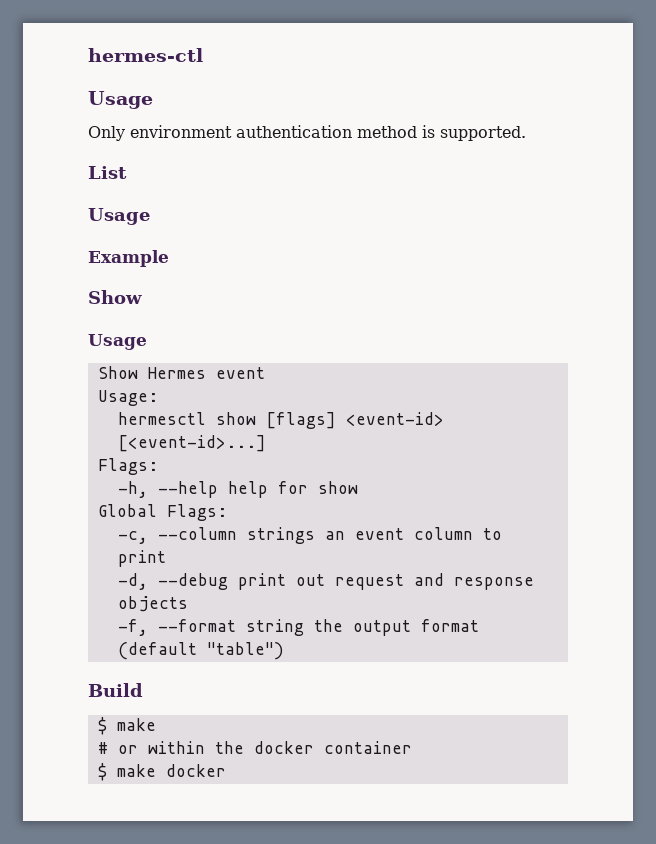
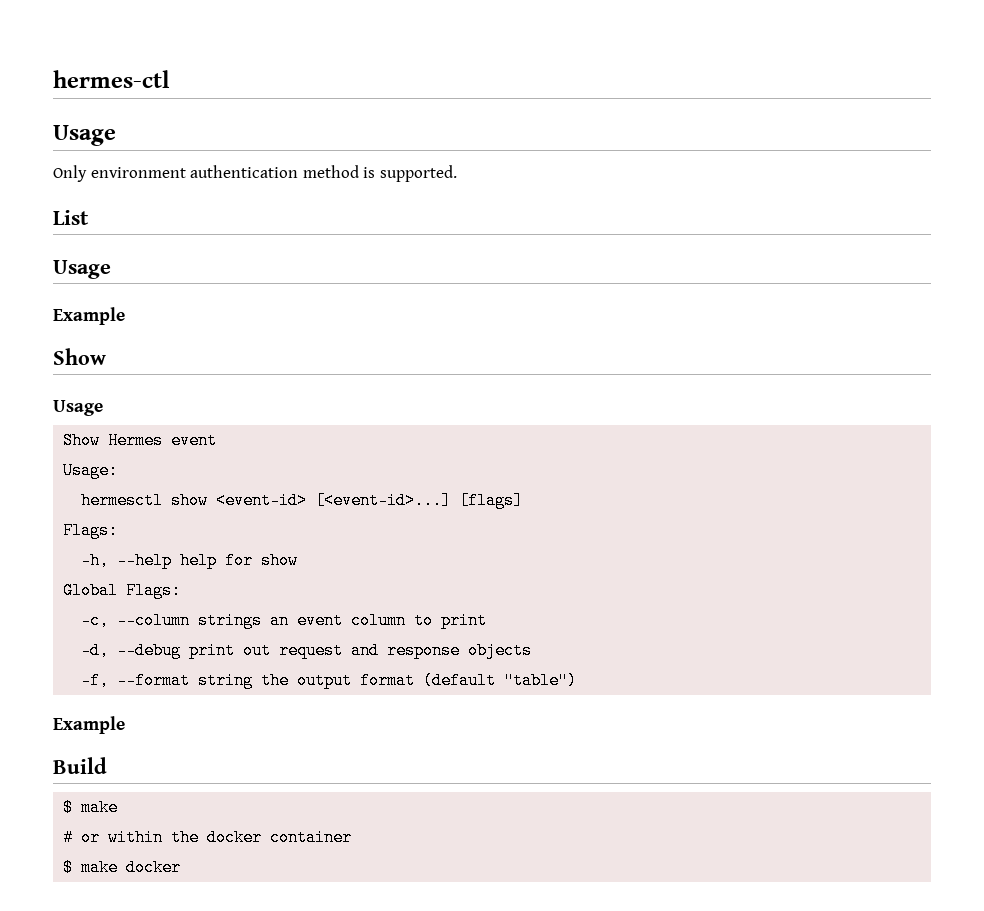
- hermesctl show [flags] <event-id> [<event-id>...]
+ hermesctl show <event-id> [<event-id>...] [flags]
  -f, --format string the output format (default "table")
+ Example

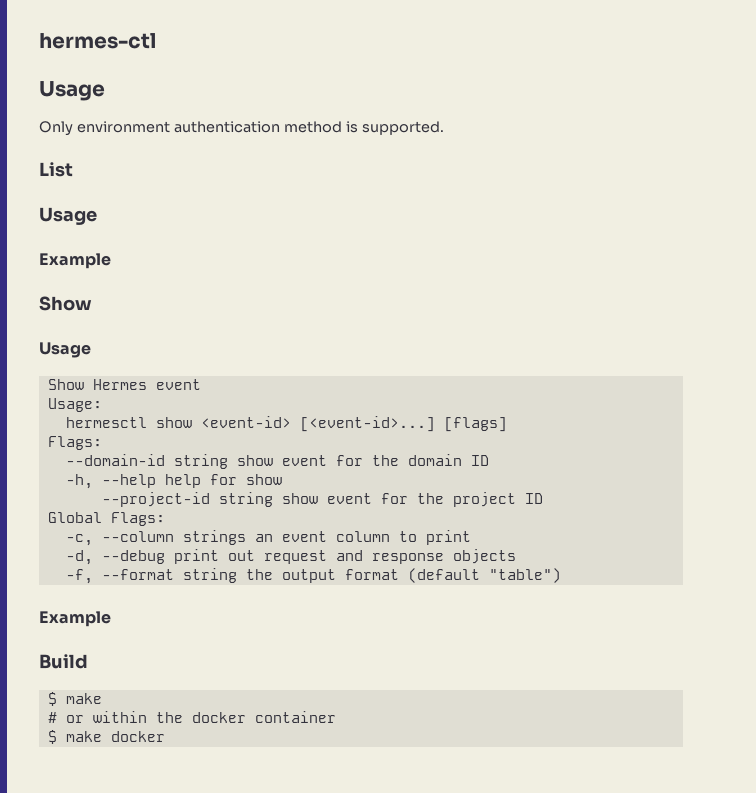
+ --domain-id string show event for the domain ID
+ --project-id string show event for the project ID

